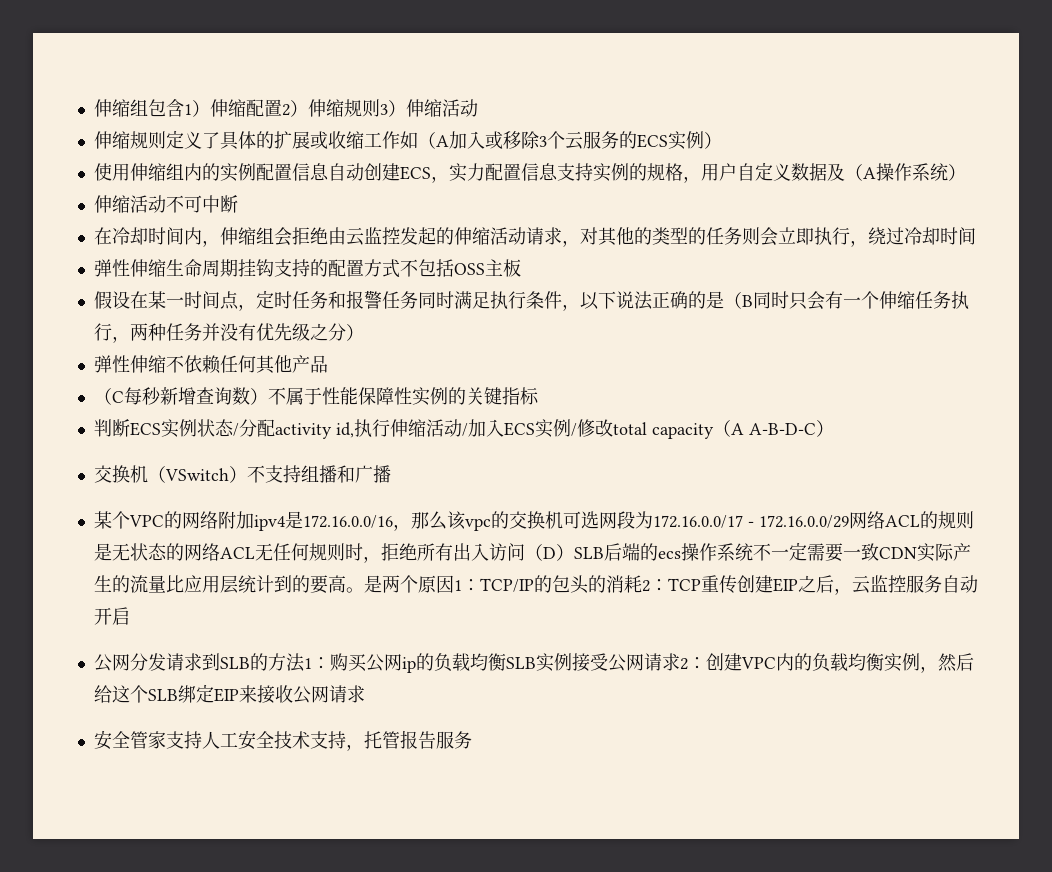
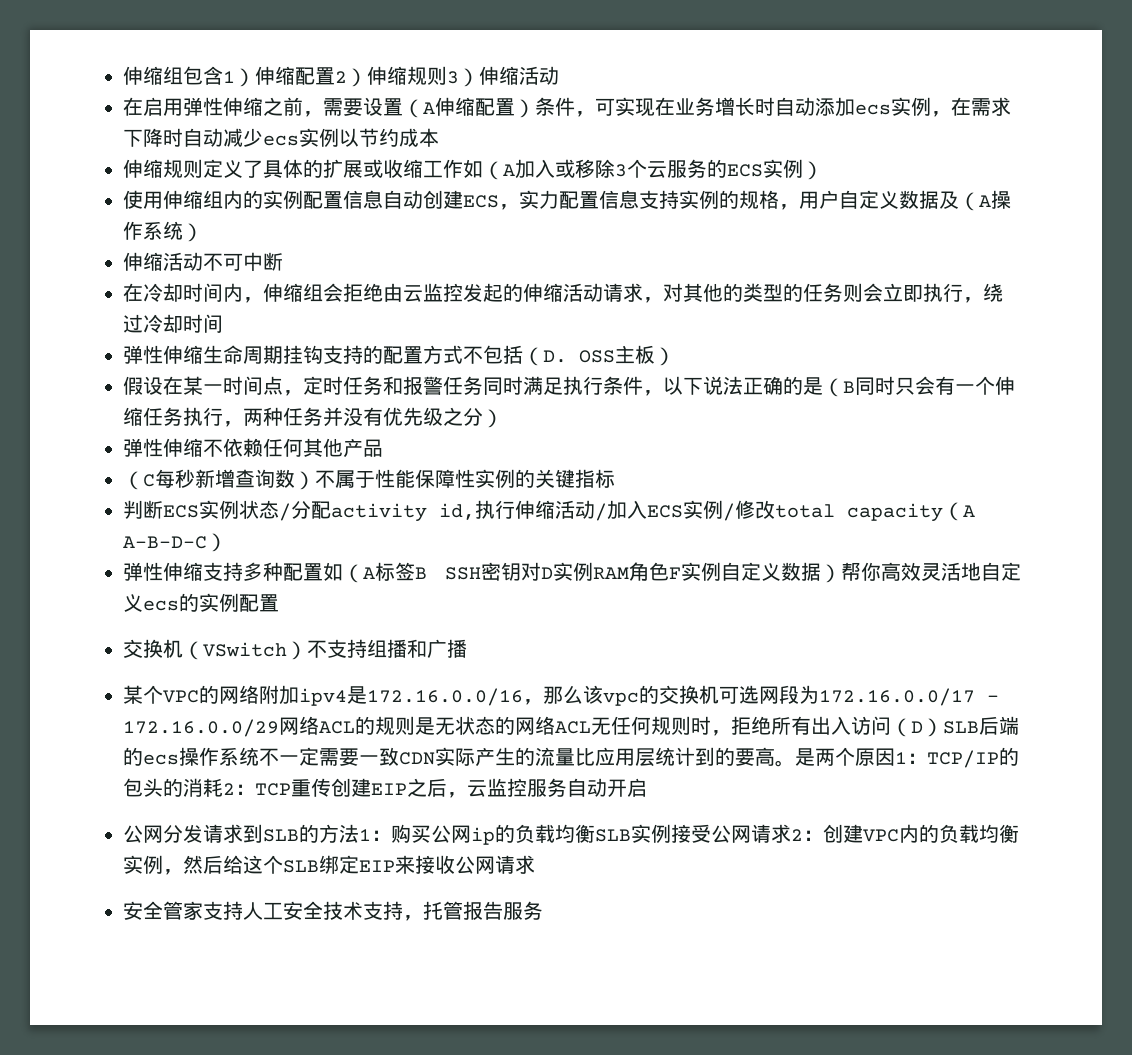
+ 在启用弹性伸缩之前，需要设置（A伸缩配置）条件，可实现在业务增长时自动添加ecs实例，在需求下降时自动减少ecs实例以节约成本
- 弹性伸缩生命周期挂钩支持的配置方式不包括OSS主板
+ 弹性伸缩生命周期挂钩支持的配置方式不包括（D. OSS主板）
+ 弹性伸缩支持多种配置如（A标签B SSH密钥对D实例RAM角色F实例自定义数据）帮你高效灵活地自定义ecs的实例配置

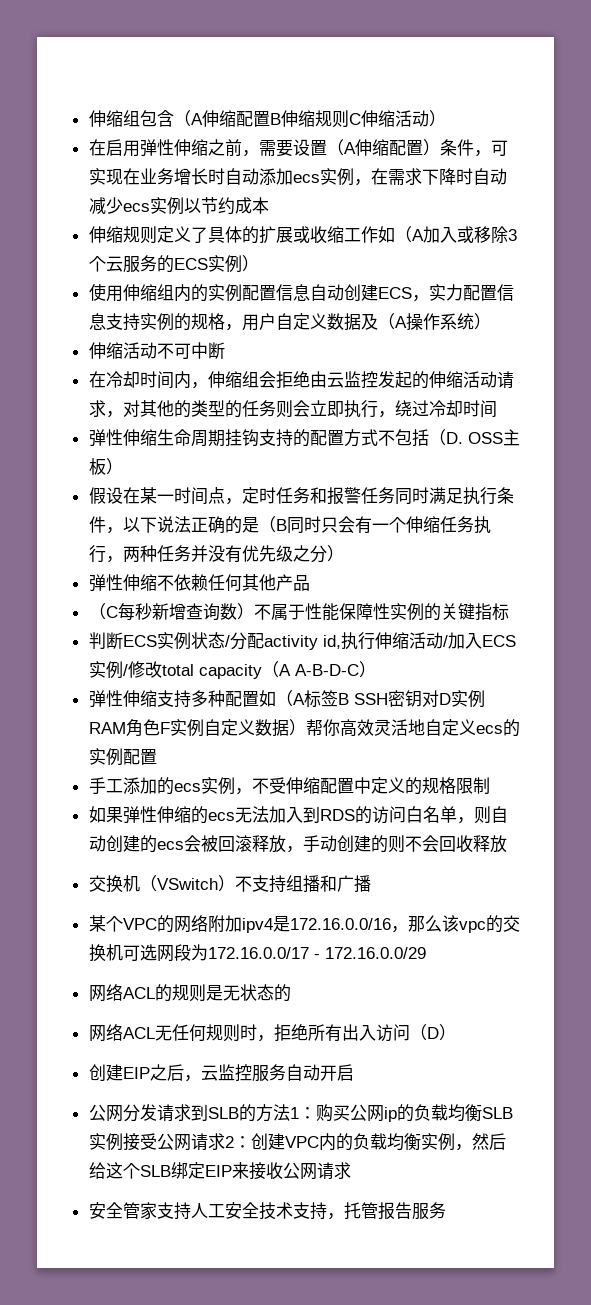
- 伸缩组包含1）伸缩配置2）伸缩规则3）伸缩活动
+ 伸缩组包含（A伸缩配置B伸缩规则C伸缩活动）
+ 手工添加的ecs实例，不受伸缩配置中定义的规格限制
+ 如果弹性伸缩的ecs无法加入到RDS的访问白名单，则自动创建的ecs会被回滚释放，手动创建的则不会回收释放
- 某个VPC的网络附加ipv4是172.16.0.0/16，那么该vpc的交换机可选网段为172.16.0.0/17 - 172.16.0.0/29网络ACL的规则是无状态的网络ACL无任何规则时，拒绝所有出入访问（D）SLB后端的ecs操作系统不一定需要一致CDN实际产生的流量比应用层统计到的要高。是两个原因1：TCP/IP的包头的消耗2：TCP重传创建EIP之后，云监控服务自动开启
+ 某个VPC的网络附加ipv4是172.16.0.0/16，那么该vpc的交换机可选网段为172.16.0.0/17 - 172.16.0.0/29
+ 网络ACL的规则是无状态的
+ 网络ACL无任何规则时，拒绝所有出入访问（D）
+ 创建EIP之后，云监控服务自动开启

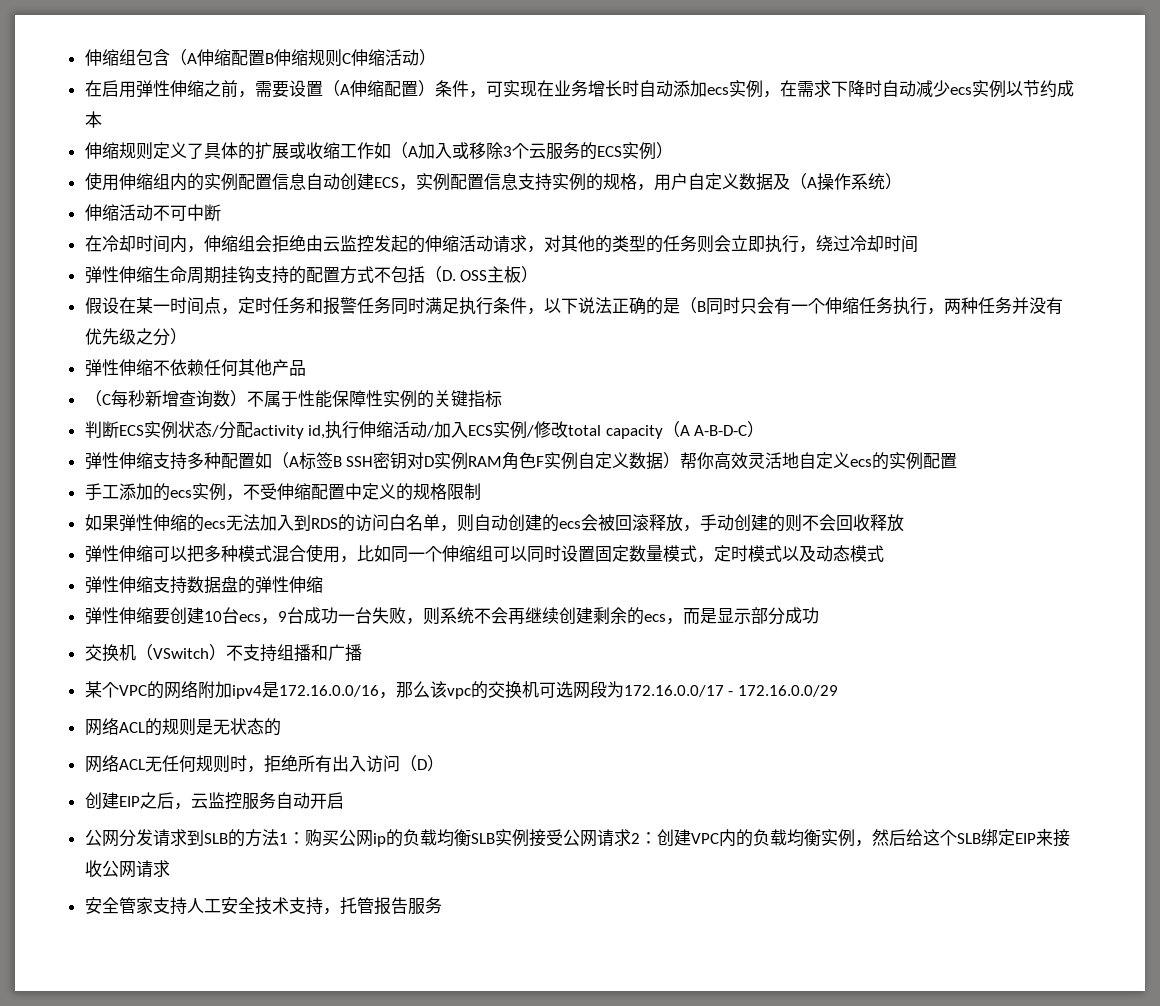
- 使用伸缩组内的实例配置信息自动创建ECS，实力配置信息支持实例的规格，用户自定义数据及（A操作系统）
+ 使用伸缩组内的实例配置信息自动创建ECS，实例配置信息支持实例的规格，用户自定义数据及（A操作系统）
+ 弹性伸缩可以把多种模式混合使用，比如同一个伸缩组可以同时设置固定数量模式，定时模式以及动态模式
+ 弹性伸缩支持数据盘的弹性伸缩
+ 弹性伸缩要创建10台ecs，9台成功一台失败，则系统不会再继续创建剩余的ecs，而是显示部分成功

